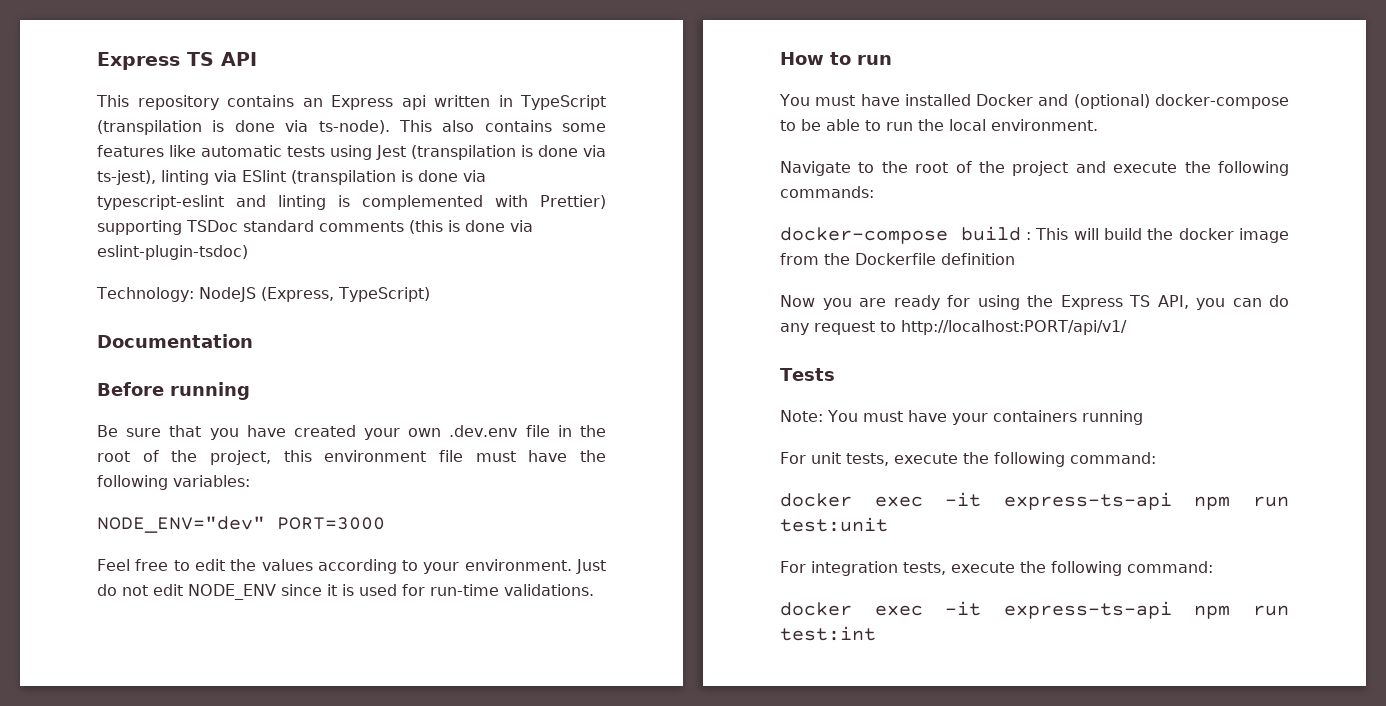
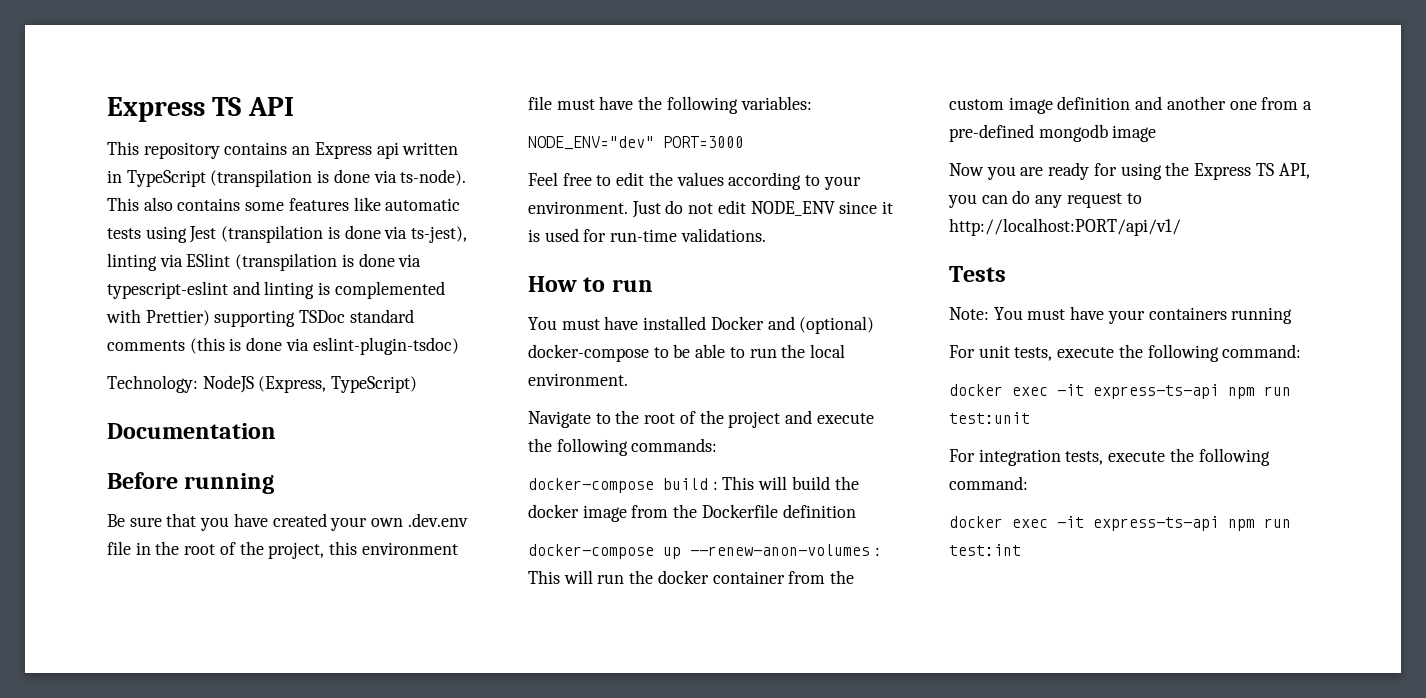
+ docker-compose up --renew-anon-volumes : This will run the docker container from the custom image definition and another one from a pre-defined mongodb image

